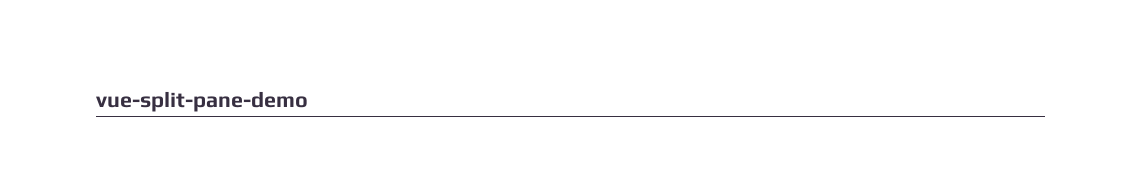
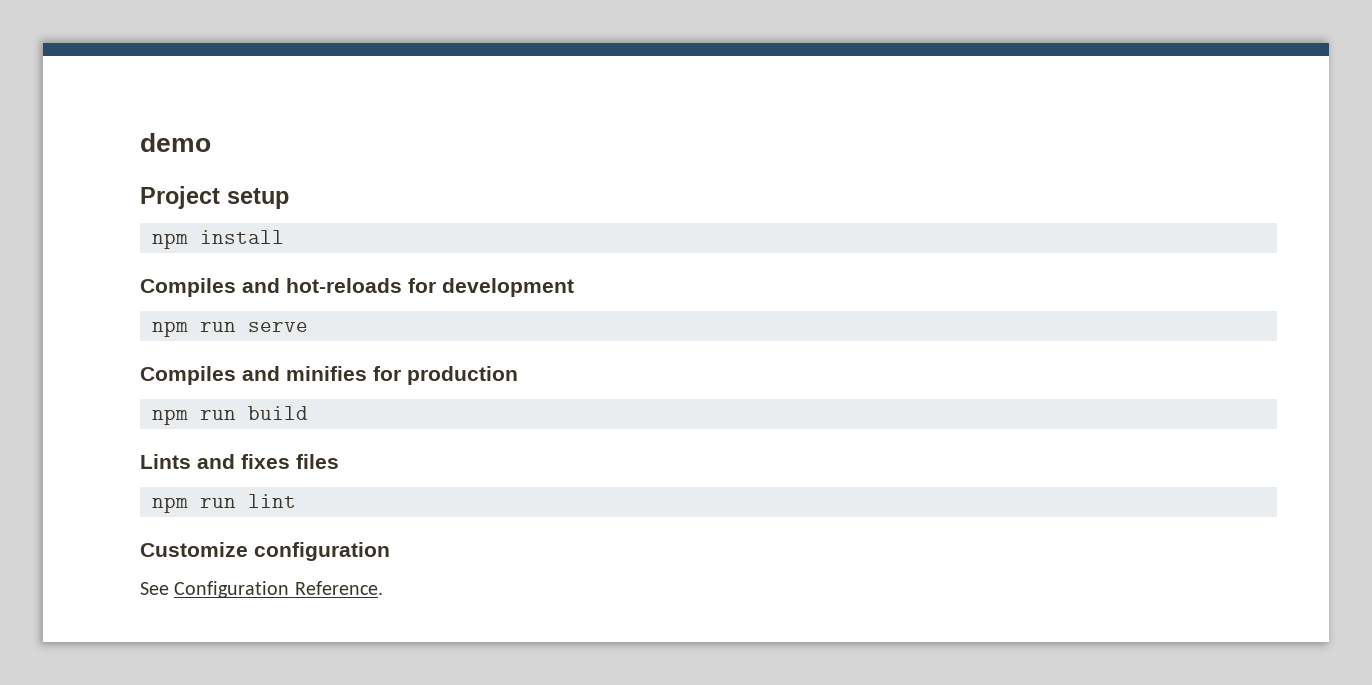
- vue-split-pane-demo
+ demo
+ Project setup
+ npm install
+ Compiles and hot-reloads for development
+ npm run serve
+ Compiles and minifies for production
+ npm run build
+ Lints and fixes files
+ npm run lint
+ Customize configuration
+ See Configuration Reference.

